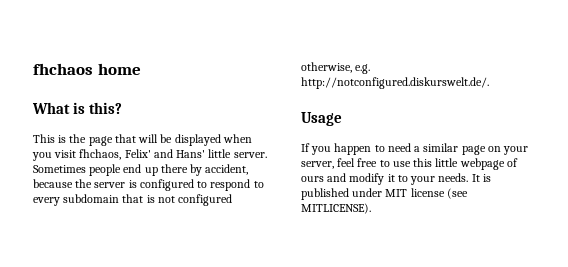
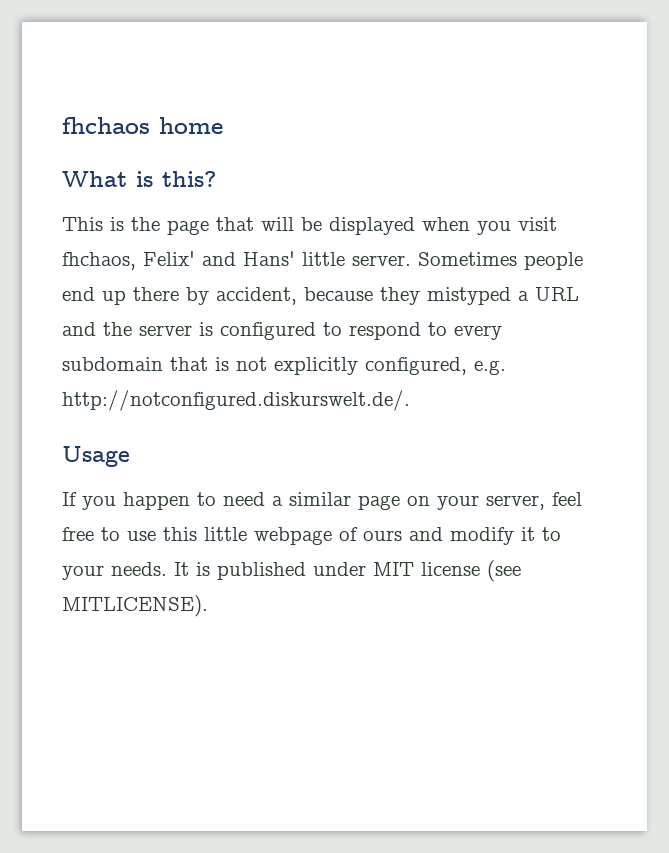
- Sometimes people end up there by accident, because the server is configured to respond to every subdomain that is not configured otherwise, e.g. http://notconfigured.diskurswelt.de/.
+ Sometimes people end up there by accident, because they mistyped a URL and the server is configured to respond to every subdomain that is not explicitly configured, e.g. http://notconfigured.diskurswelt.de/.

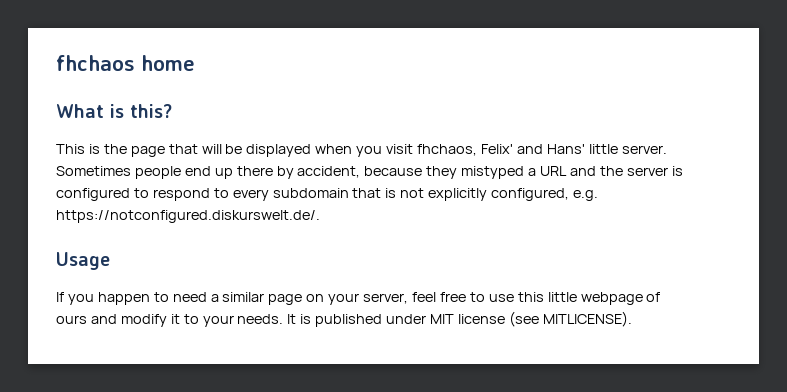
- Sometimes people end up there by accident, because they mistyped a URL and the server is configured to respond to every subdomain that is not explicitly configured, e.g. http://notconfigured.diskurswelt.de/.
+ Sometimes people end up there by accident, because they mistyped a URL and the server is configured to respond to every subdomain that is not explicitly configured, e.g. https://notconfigured.diskurswelt.de/.

